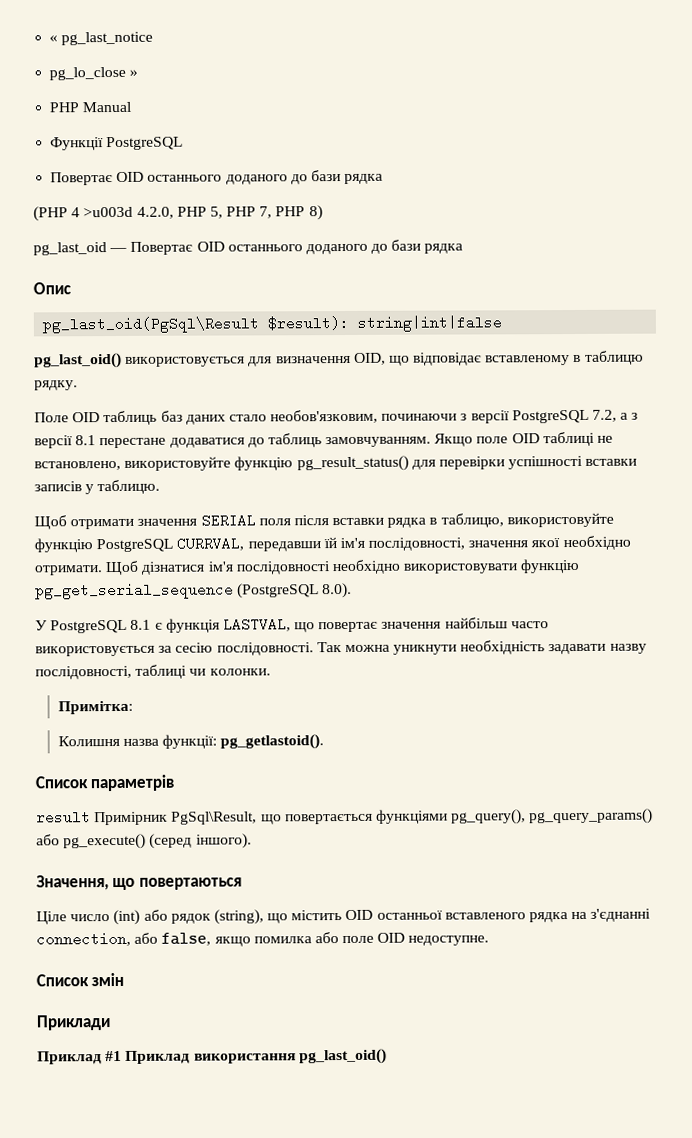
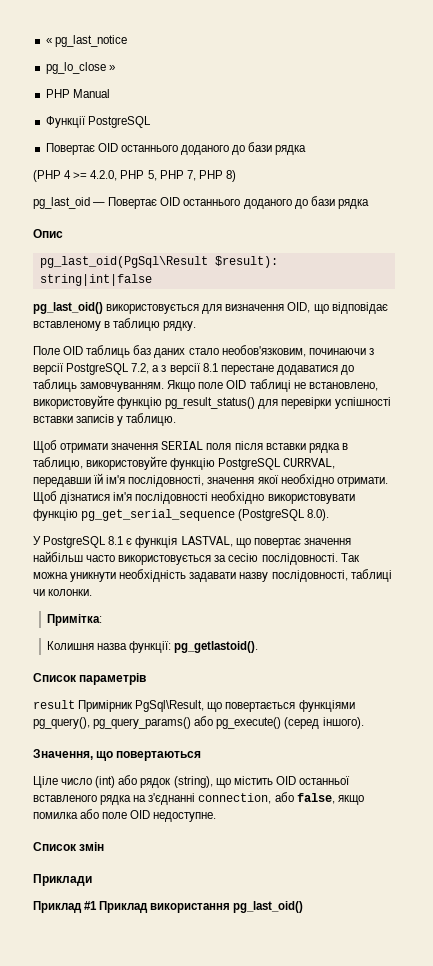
- (PHP 4 >u003d 4.2.0, PHP 5, PHP 7, PHP 8)
+ (PHP 4 >= 4.2.0, PHP 5, PHP 7, PHP 8)

